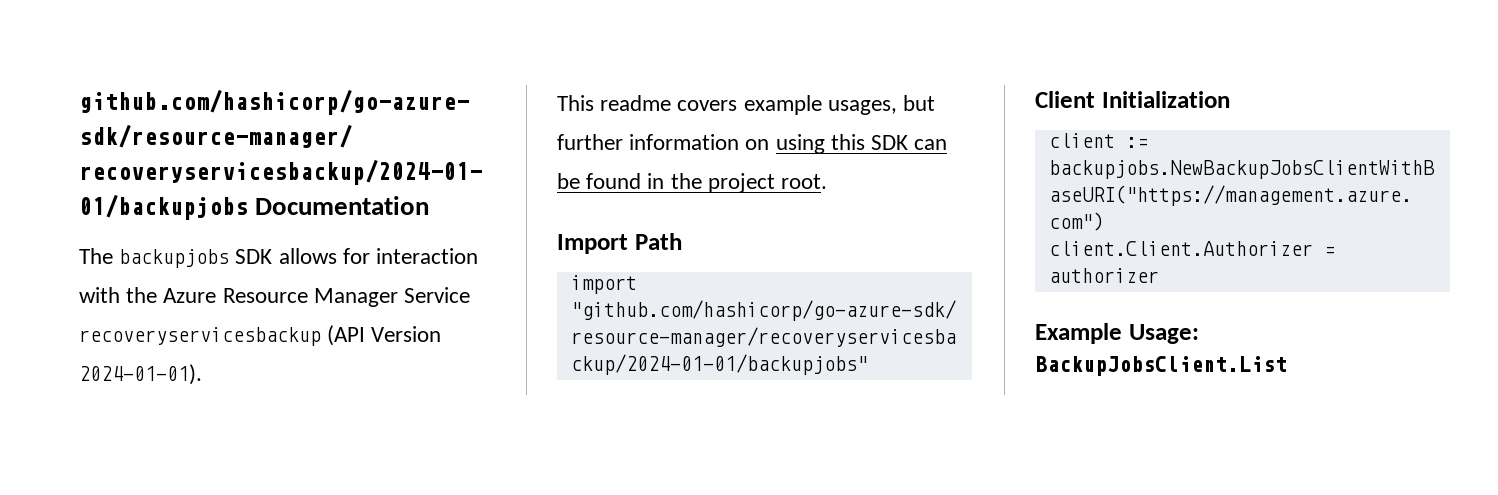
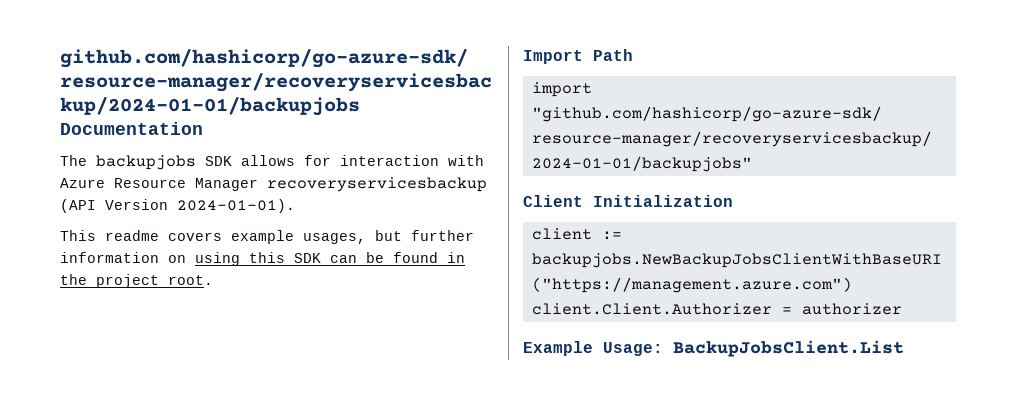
- The backupjobs SDK allows for interaction with the Azure Resource Manager Service recoveryservicesbackup (API Version 2024-01-01).
+ The backupjobs SDK allows for interaction with Azure Resource Manager recoveryservicesbackup (API Version 2024-01-01).

